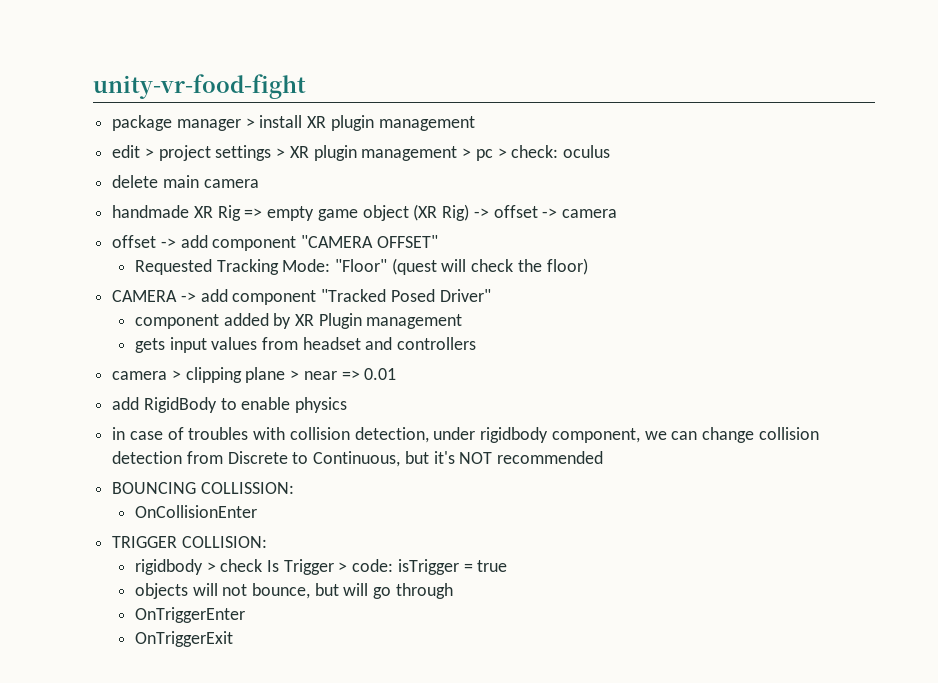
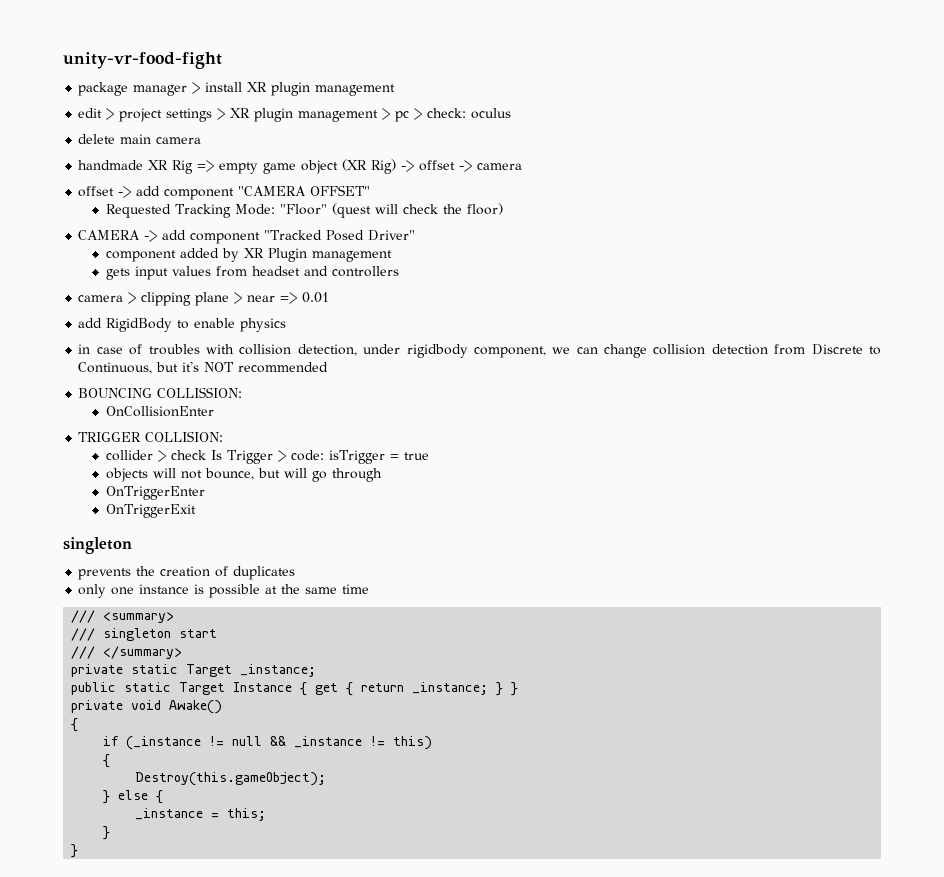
- rigidbody > check Is Trigger > code: isTrigger = true
+ collider > check Is Trigger > code: isTrigger = true
  OnTriggerExit
+ singleton
+ prevents the creation of duplicates
+ only one instance is possible at the same time
+ /// <summary>
+ /// singleton start
+ /// </summary>
+ private static Target _instance;
+ public static Target Instance { get { return _instance; } }
+ private void Awake()
+ {
+ if (_instance != null && _instance != this)
+ {
+ Destroy(this.gameObject);
+ } else {
+ _instance = this;
+ }
+ }

